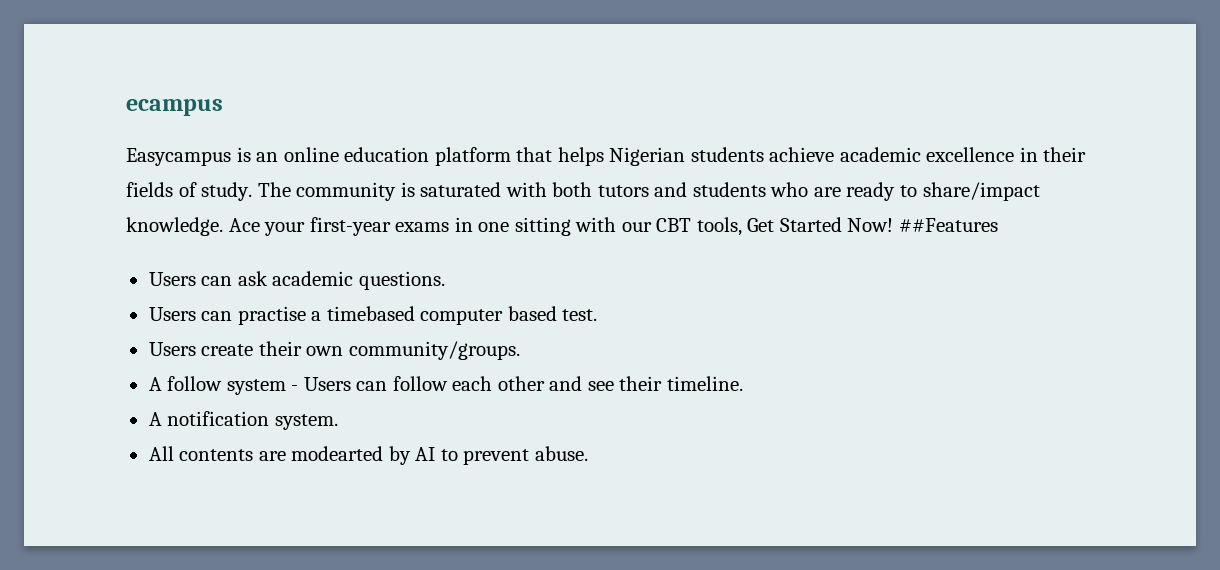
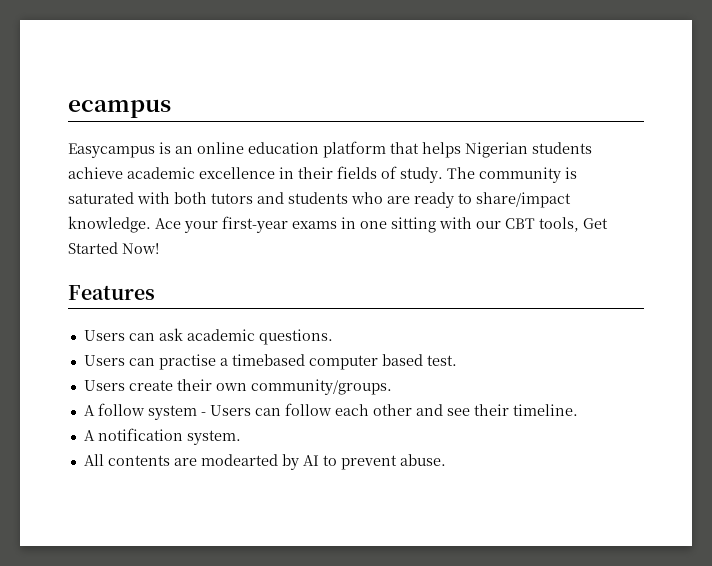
- Ace your first-year exams in one sitting with our CBT tools, Get Started Now! ##Features
+ Ace your first-year exams in one sitting with our CBT tools, Get Started Now!
+ Features

